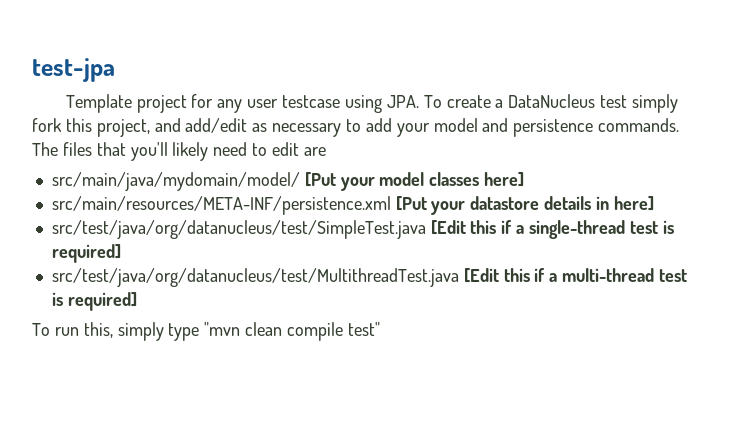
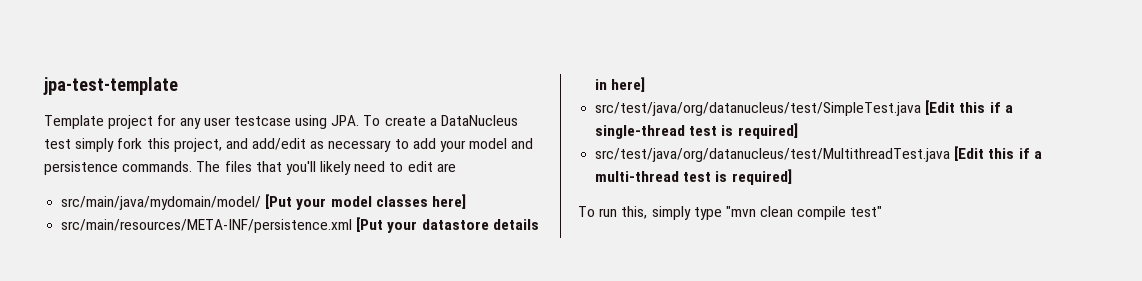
- test-jpa
+ jpa-test-template

